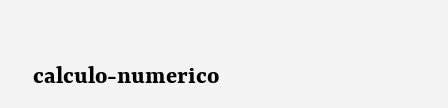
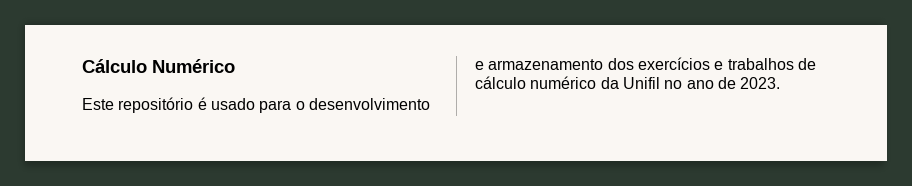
- calculo-numerico
+ Cálculo Numérico
+ Este repositório é usado para o desenvolvimento e armazenamento dos exercícios e trabalhos de cálculo numérico da Unifil no ano de 2023.

